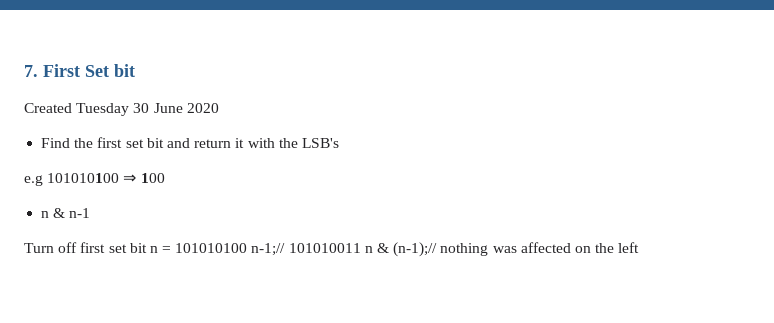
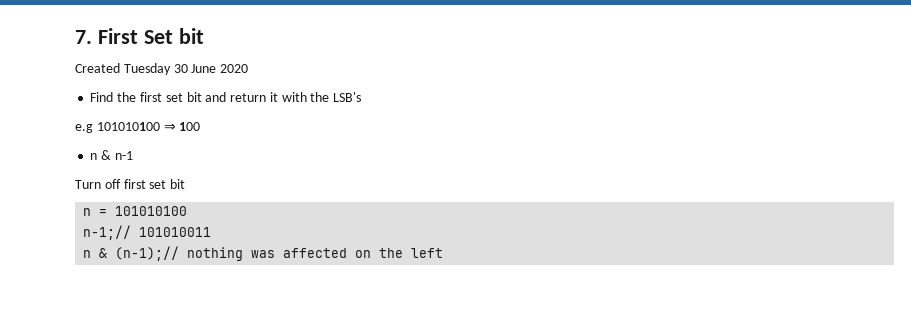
- Turn off first set bit n = 101010100 n-1;// 101010011 n & (n-1);// nothing was affected on the left
+ Turn off first set bit
+ n = 101010100
+ n-1;// 101010011
+ n & (n-1);// nothing was affected on the left

